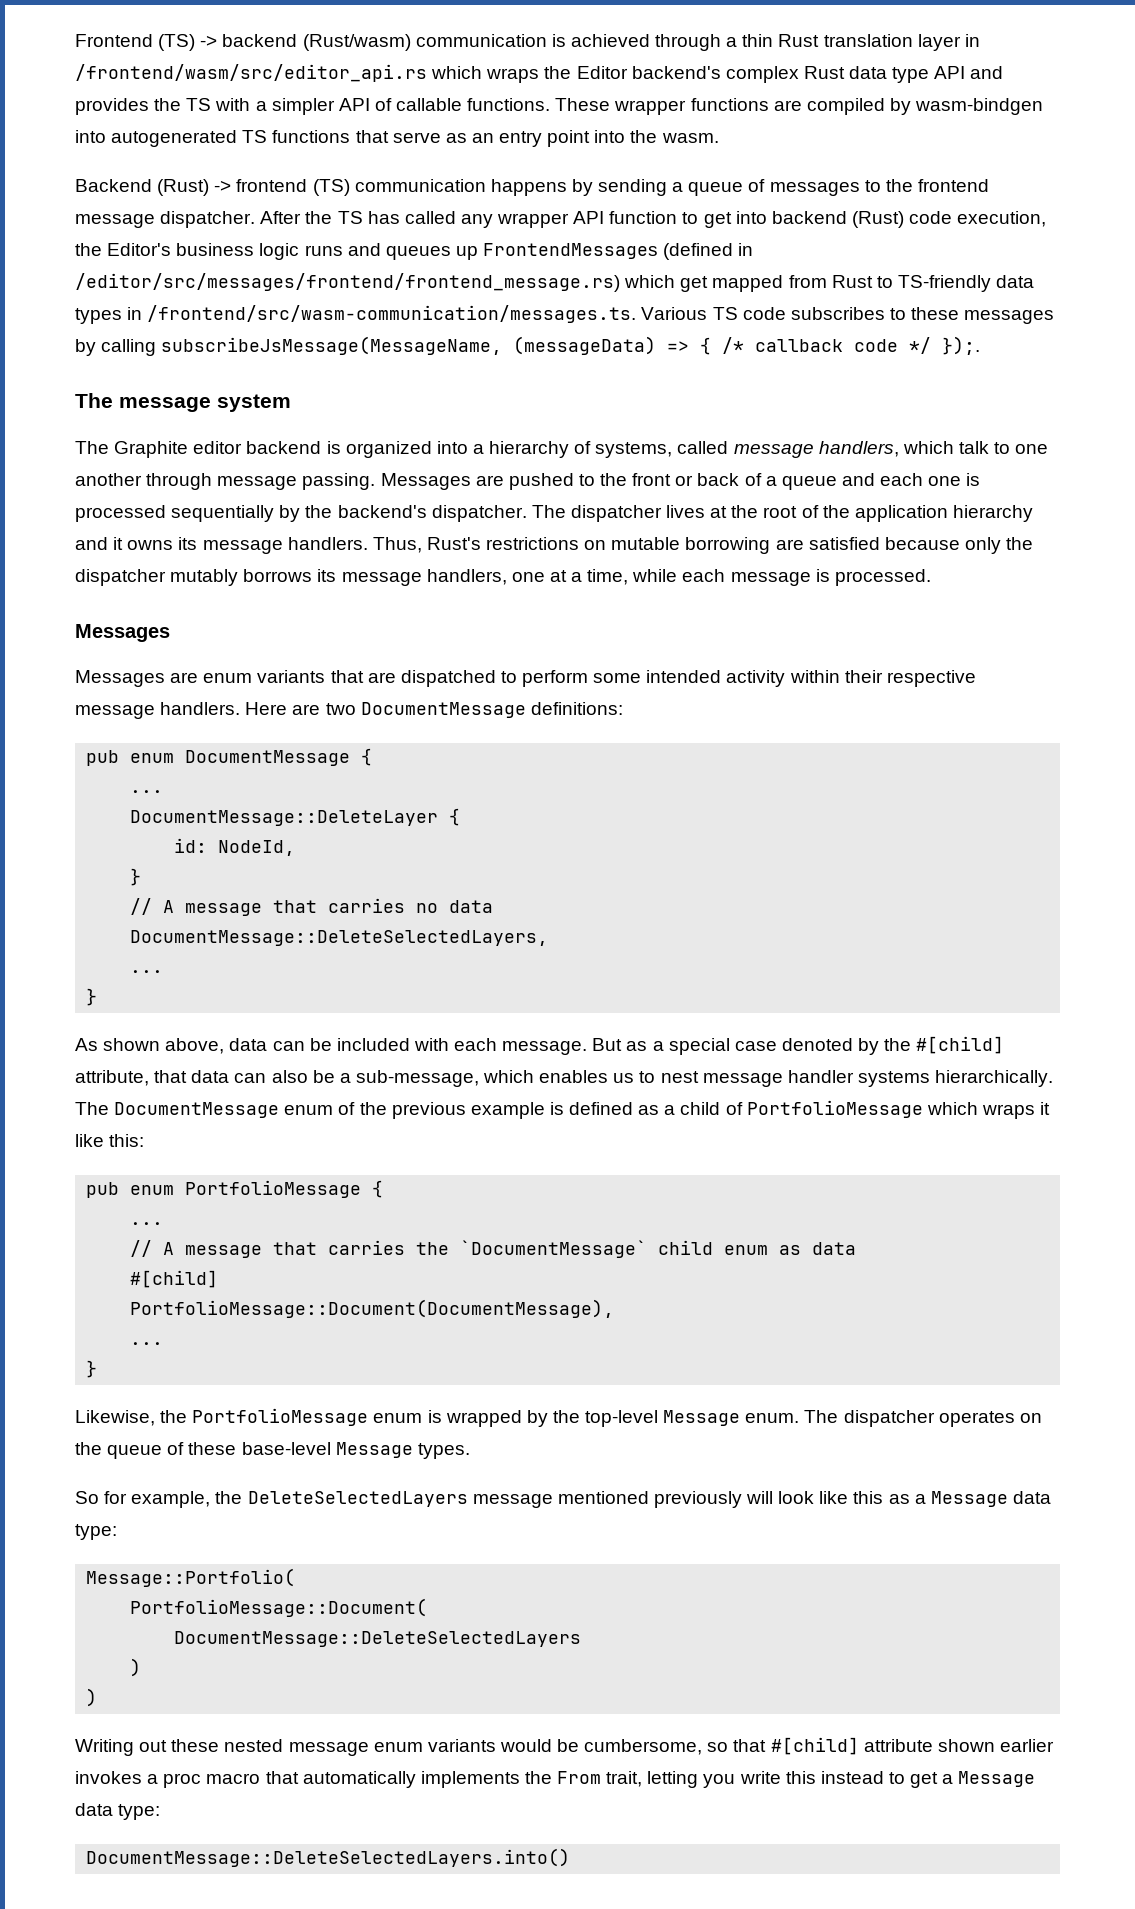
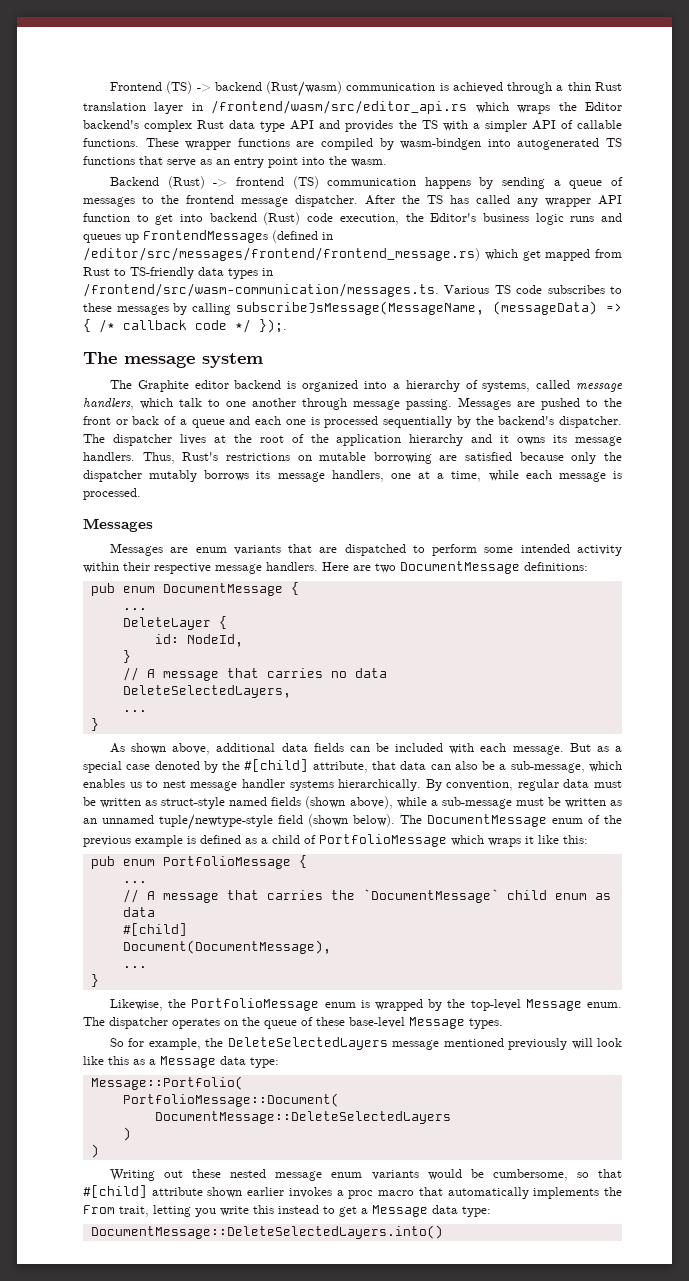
- DocumentMessage::DeleteLayer {
+ DeleteLayer {
- DocumentMessage::DeleteSelectedLayers,
+ DeleteSelectedLayers,
- As shown above, data can be included with each message.
+ As shown above, additional data fields can be included with each message.
+ By convention, regular data must be written as struct-style named fields (shown above), while a sub-message must be written as an unnamed tuple/newtype-style field (shown below).
- PortfolioMessage::Document(DocumentMessage),
+ Document(DocumentMessage),

